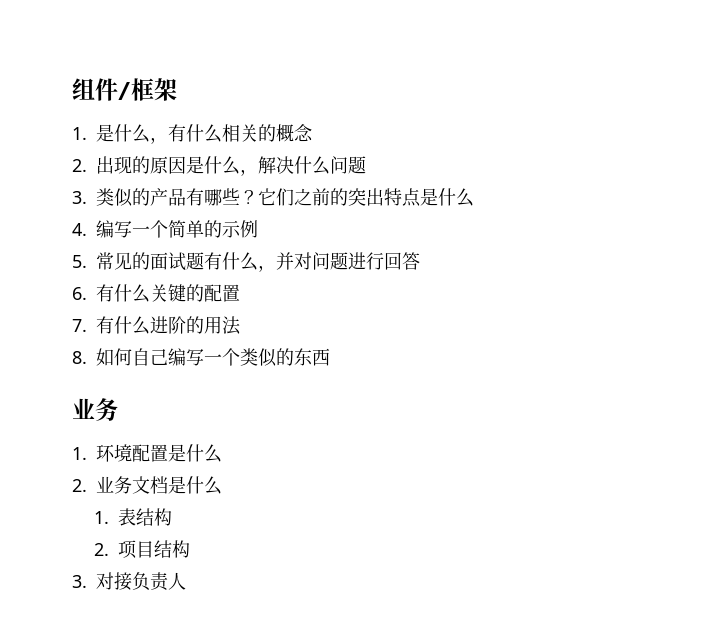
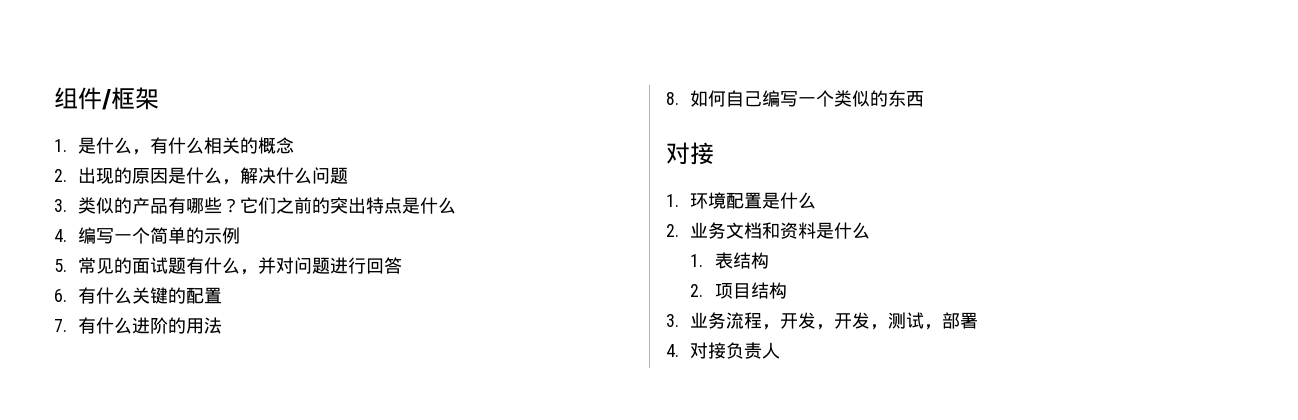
  8.如何自己编写一个类似的东西
- 业务
+ 对接
- 2.业务文档是什么
+ 2.业务文档和资料是什么
- 3.对接负责人
+ 3.业务流程，开发，开发，测试，部署
+ 4.对接负责人

